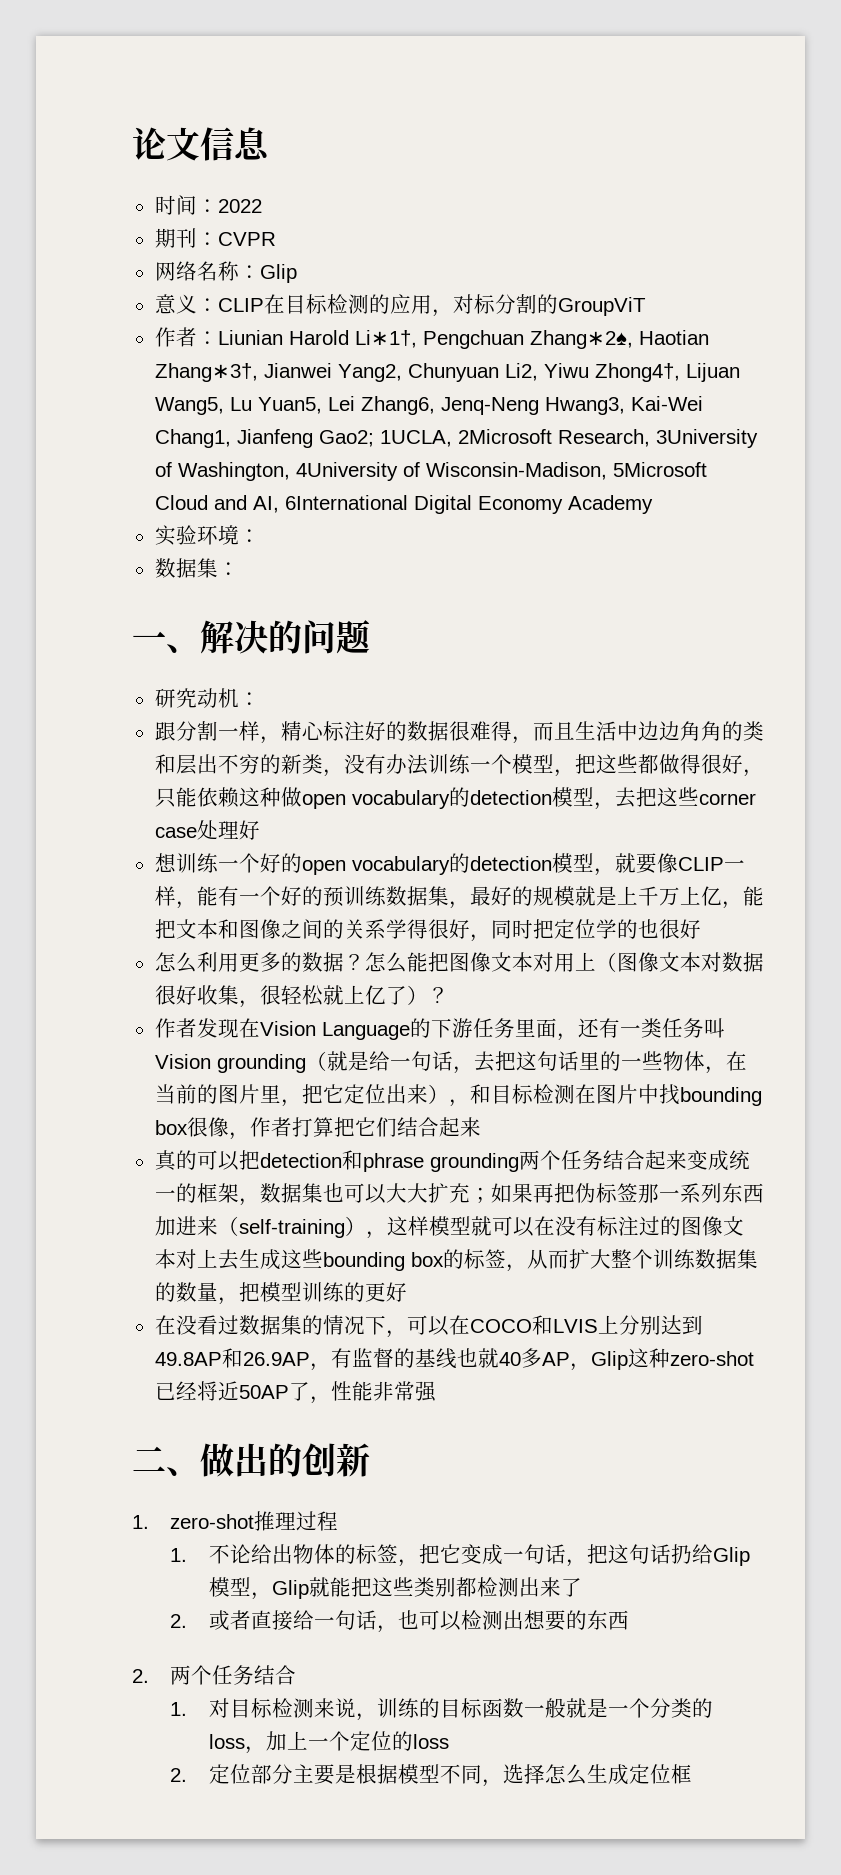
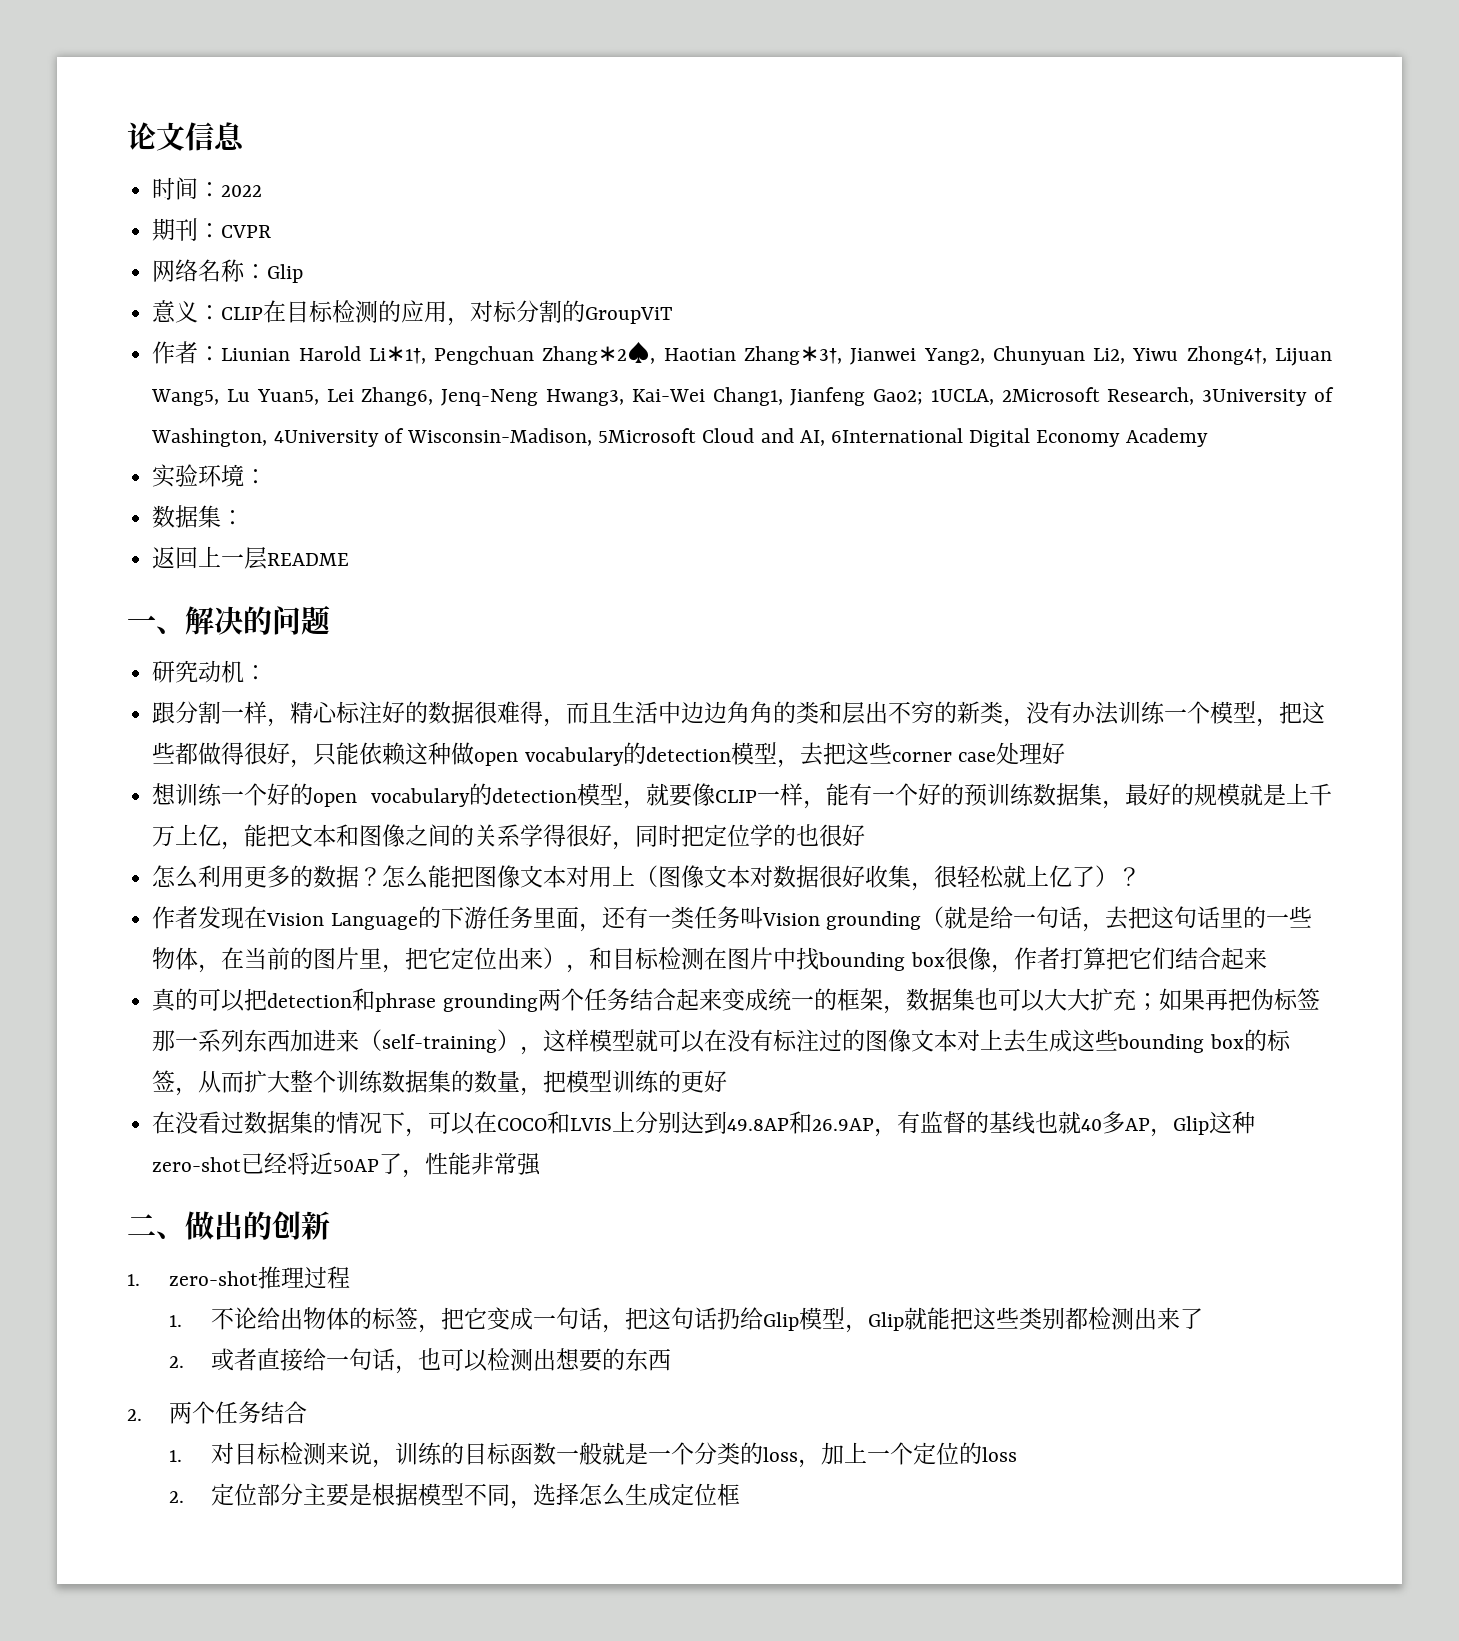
+ 返回上一层README

